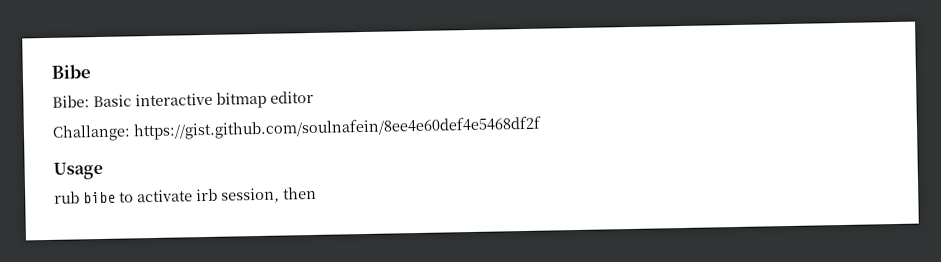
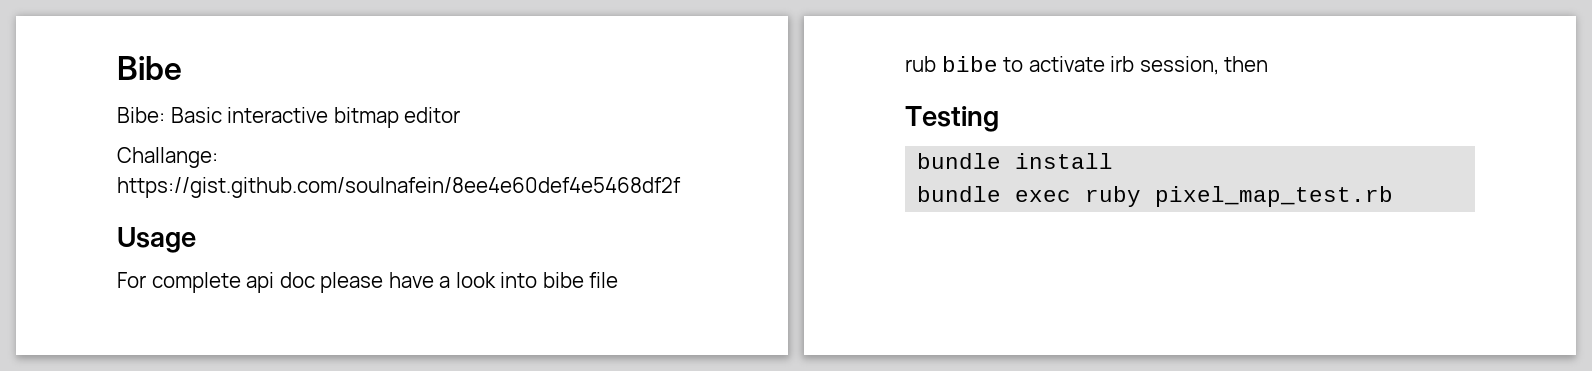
+ For complete api doc please have a look into bibe file
+ Testing
+ bundle install
+ bundle exec ruby pixel_map_test.rb

